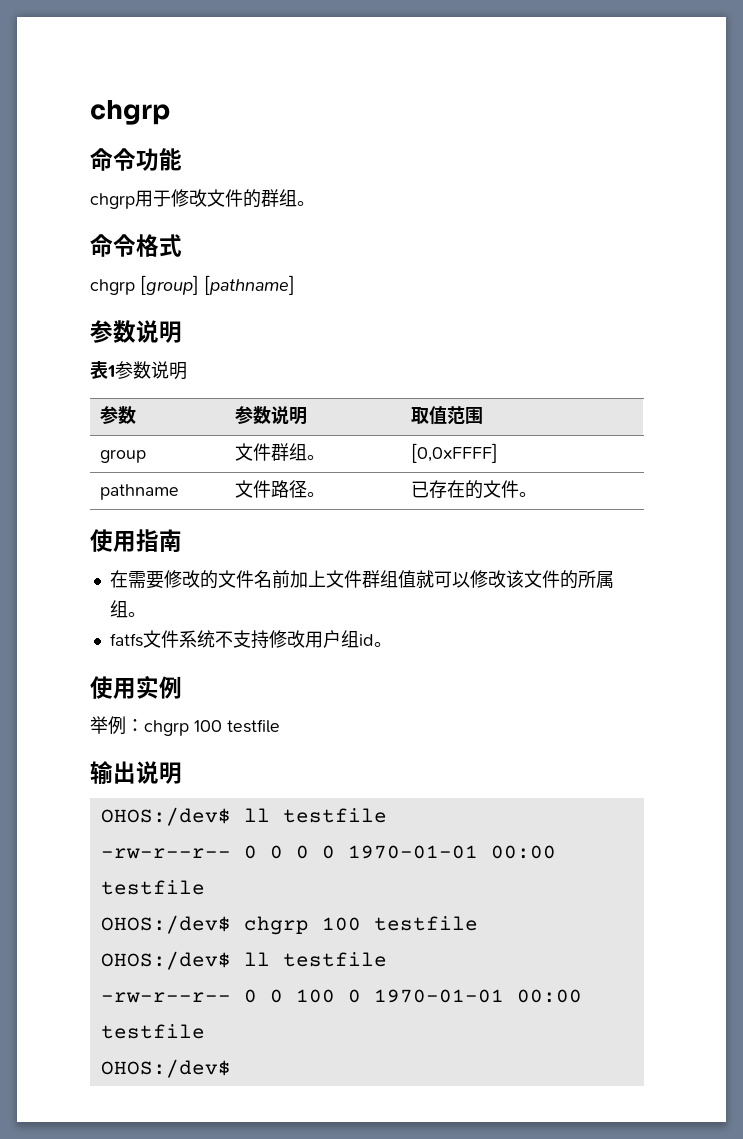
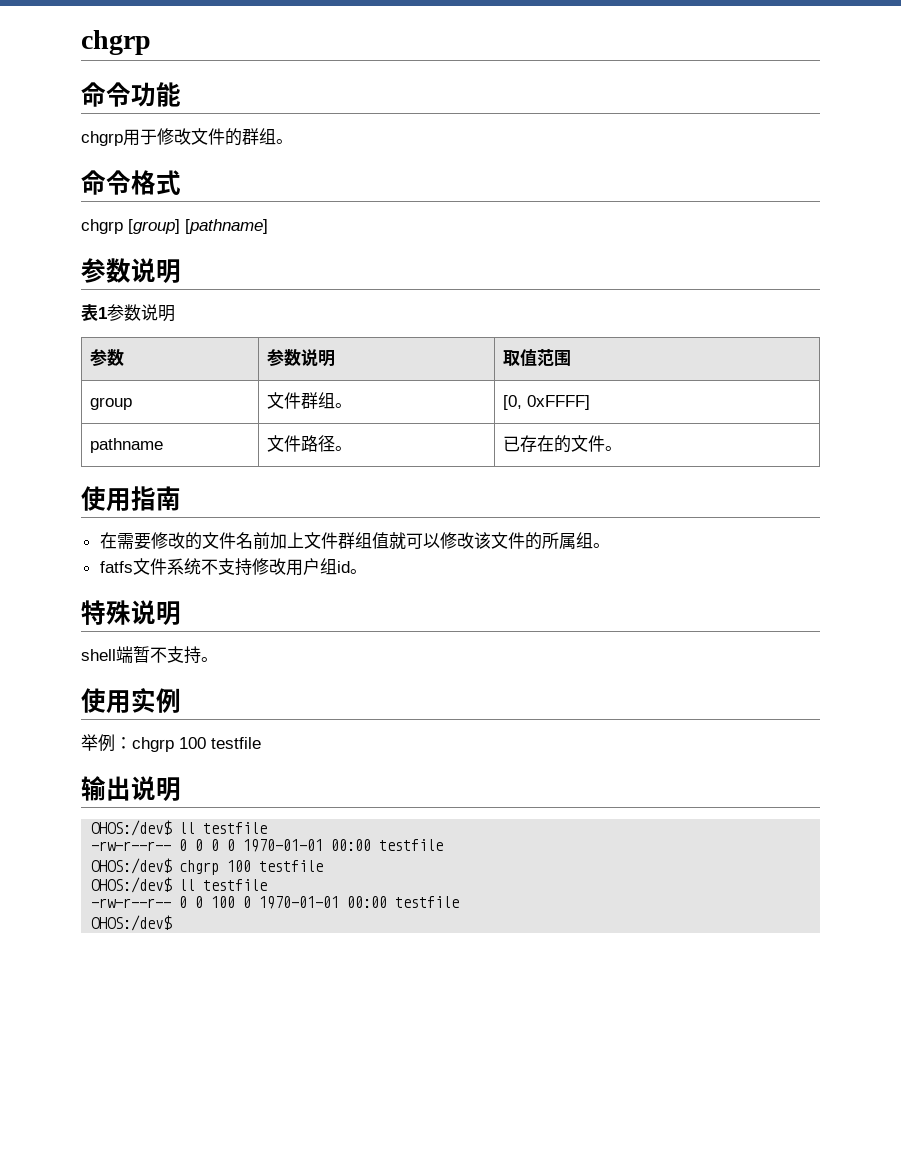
- group | 文件群组。 | [0,0xFFFF]
+ group | 文件群组。 | [0, 0xFFFF]
+ 特殊说明
+ shell端暂不支持。

